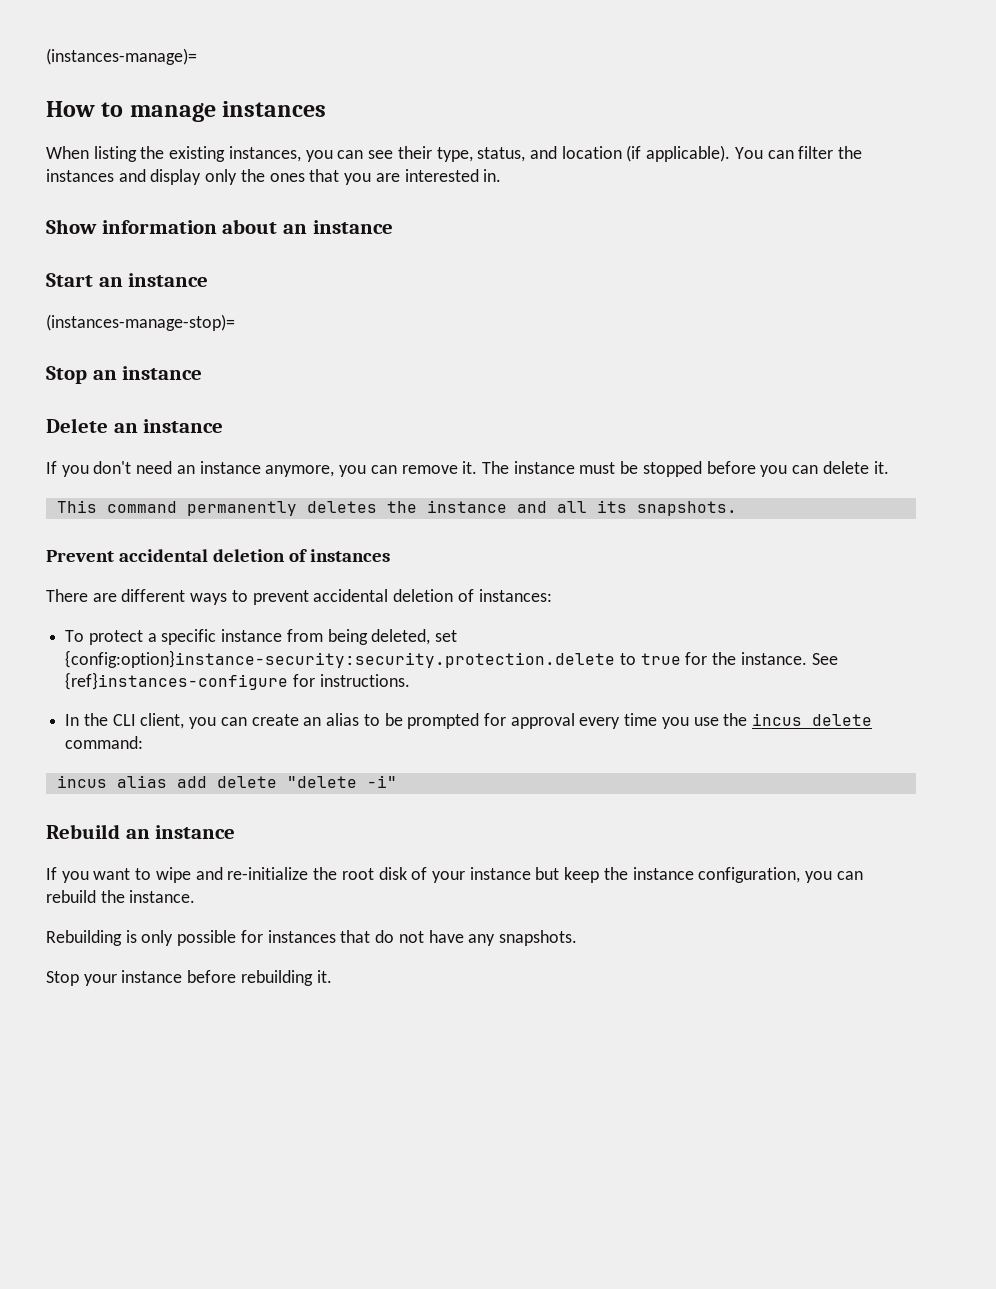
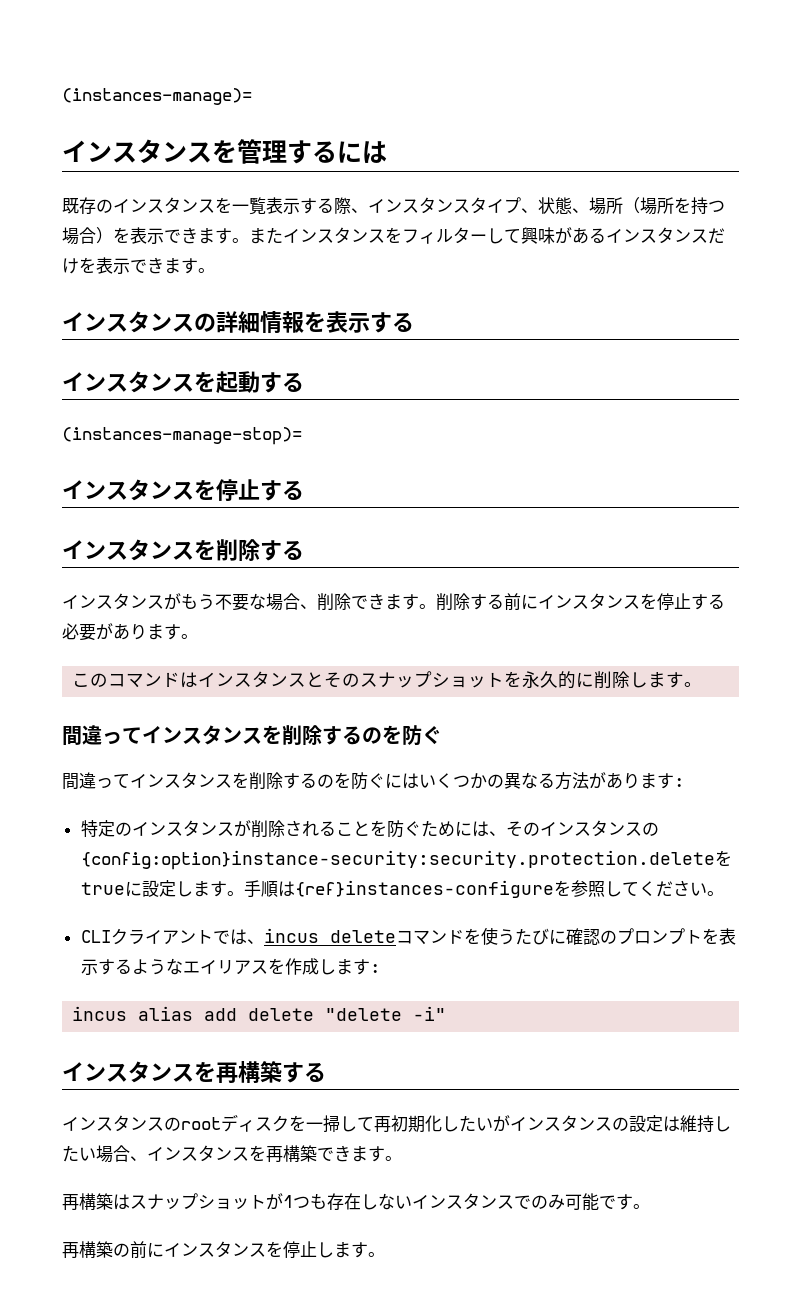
- How to manage instances
- When listing the existing instances, you can see their type, status, and location (if applicable). You can filter the instances and display only the ones that you are interested in.
- Show information about an instance
- Start an instance
+ インスタンスを管理するには
+ 既存のインスタンスを一覧表示する際、インスタンスタイプ、状態、場所（場所を持つ場合）を表示できます。またインスタンスをフィルターして興味があるインスタンスだけを表示できます。
+ インスタンスの詳細情報を表示する
+ インスタンスを起動する
  (instances-manage-stop)=
- Stop an instance
- Delete an instance
- If you don't need an instance anymore, you can remove it. The instance must be stopped before you can delete it.
- This command permanently deletes the instance and all its snapshots.
- Prevent accidental deletion of instances
- There are different ways to prevent accidental deletion of instances:
- To protect a specific instance from being deleted, set {config:option}instance-security:security.protection.delete to true for the instance. See {ref}instances-configure for instructions.
- In the CLI client, you can create an alias to be prompted for approval every time you use the incus delete command:
+ インスタンスを停止する
+ インスタンスを削除する
+ インスタンスがもう不要な場合、削除できます。削除する前にインスタンスを停止する必要があります。
+ このコマンドはインスタンスとそのスナップショットを永久的に削除します。
+ 間違ってインスタンスを削除するのを防ぐ
+ 間違ってインスタンスを削除するのを防ぐにはいくつかの異なる方法があります:
+ 特定のインスタンスが削除されることを防ぐためには、そのインスタンスの{config:option}instance-security:security.protection.deleteをtrueに設定します。手順は{ref}instances-configureを参照してください。
+ CLIクライアントでは、incus deleteコマンドを使うたびに確認のプロンプトを表示するようなエイリアスを作成します:
- Rebuild an instance
- If you want to wipe and re-initialize the root disk of your instance but keep the instance configuration, you can rebuild the instance.
- Rebuilding is only possible for instances that do not have any snapshots.
- Stop your instance before rebuilding it.
+ インスタンスを再構築する
+ インスタンスのrootディスクを一掃して再初期化したいがインスタンスの設定は維持したい場合、インスタンスを再構築できます。
+ 再構築はスナップショットが1つも存在しないインスタンスでのみ可能です。
+ 再構築の前にインスタンスを停止します。

